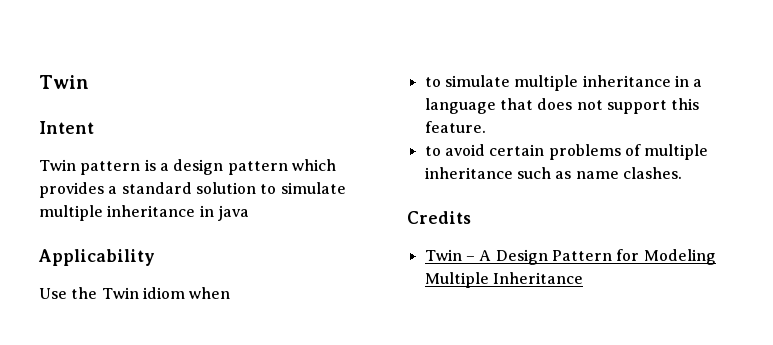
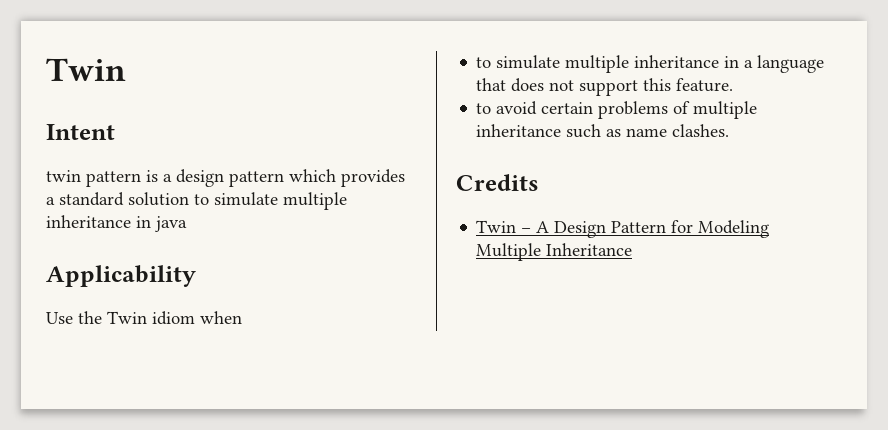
- Twin pattern is a design pattern which provides a standard solution to simulate multiple inheritance in java
+ twin pattern is a design pattern which provides a standard solution to simulate multiple inheritance in java

